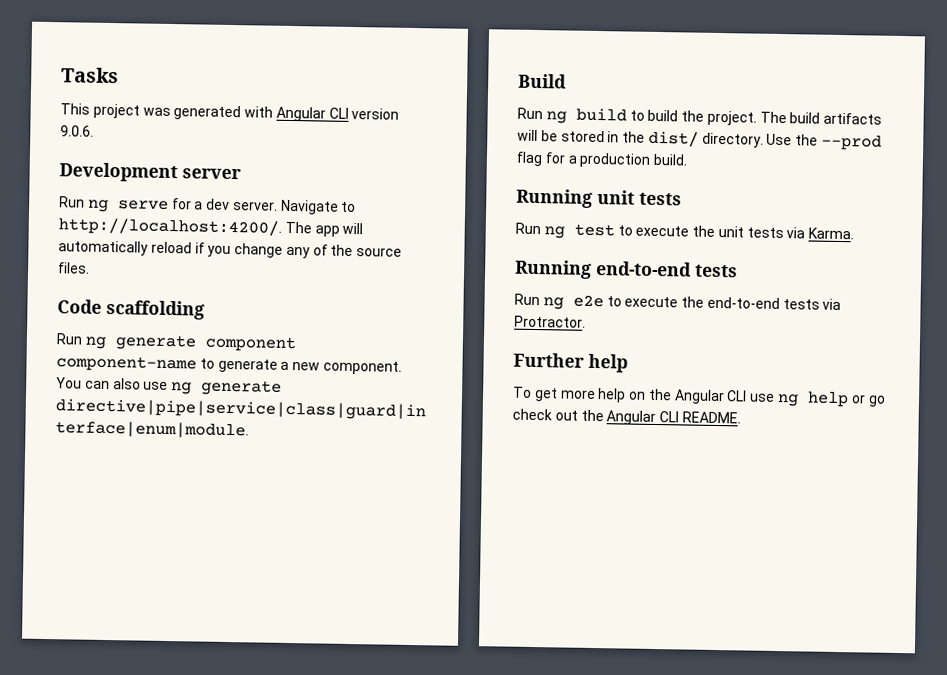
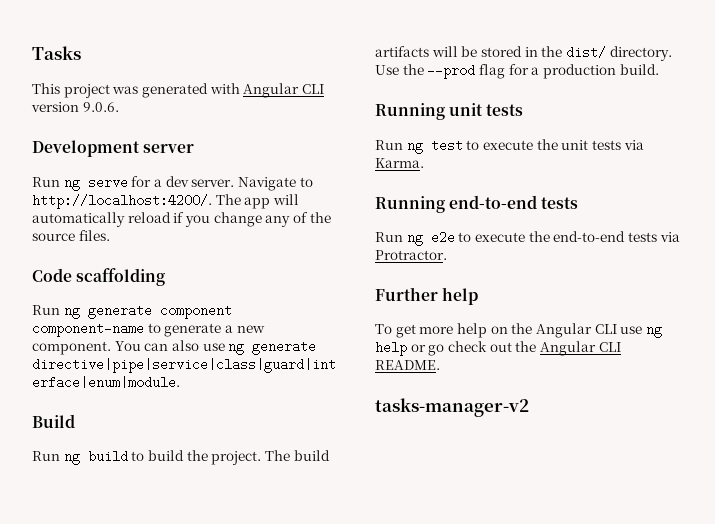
+ tasks-manager-v2

